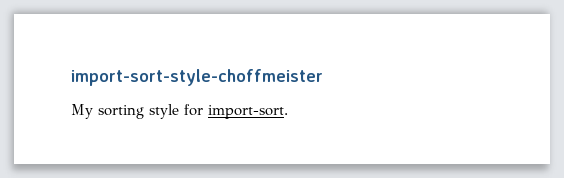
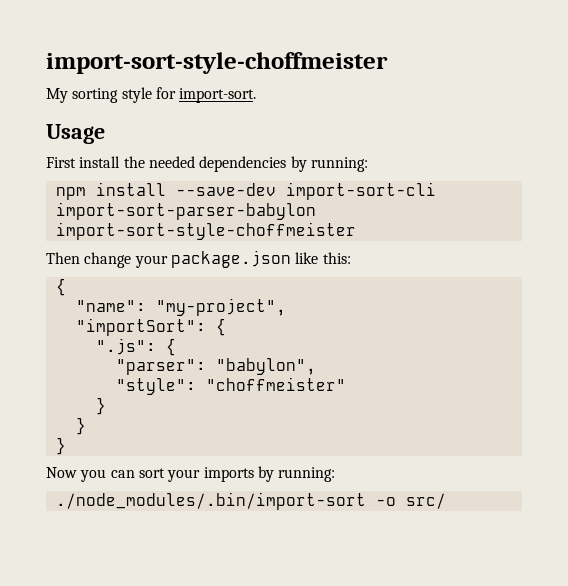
+ Usage
+ First install the needed dependencies by running:
+ npm install --save-dev import-sort-cli import-sort-parser-babylon import-sort-style-choffmeister
+ Then change your package.json like this:
+ {
+ "name": "my-project",
+ "importSort": {
+ ".js": {
+ "parser": "babylon",
+ "style": "choffmeister"
+ }
+ }
+ }
+ Now you can sort your imports by running:
+ ./node_modules/.bin/import-sort -o src/

